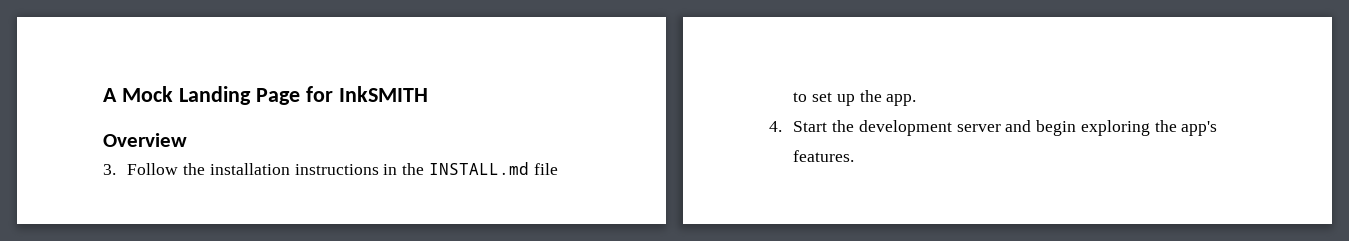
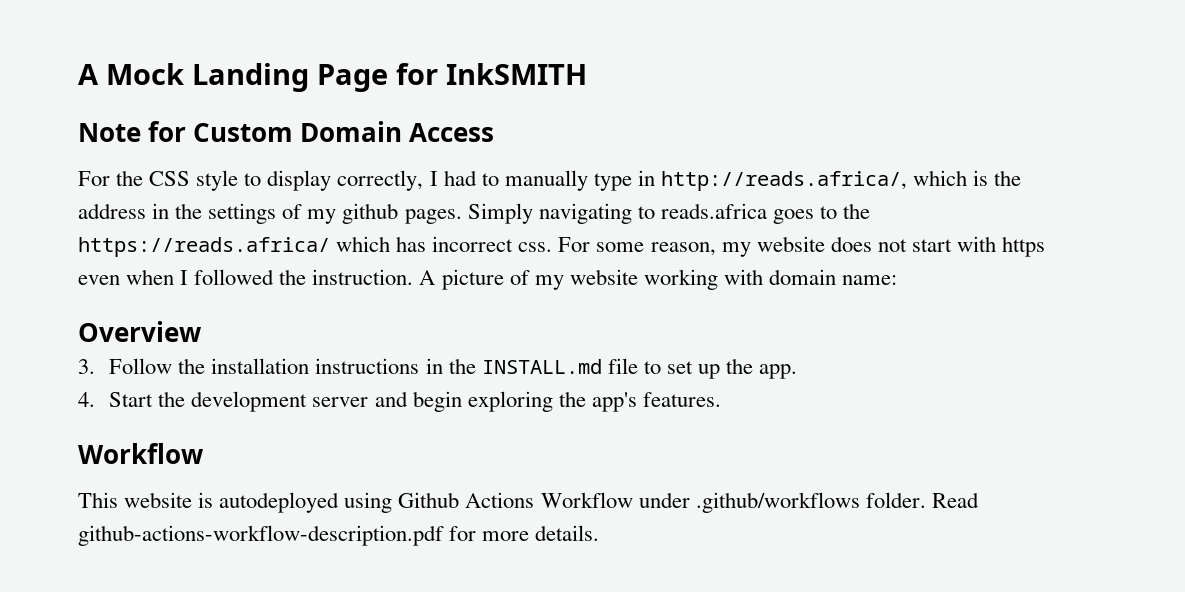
+ Note for Custom Domain Access
+ For the CSS style to display correctly, I had to manually type in http://reads.africa/, which is the address in the settings of my github pages. Simply navigating to reads.africa goes to the https://reads.africa/ which has incorrect css. For some reason, my website does not start with https even when I followed the instruction. A picture of my website working with domain name:
  4. Start the development server and begin exploring the app's features.
+ Workflow
+ This website is autodeployed using Github Actions Workflow under .github/workflows folder. Read github-actions-workflow-description.pdf for more details.

